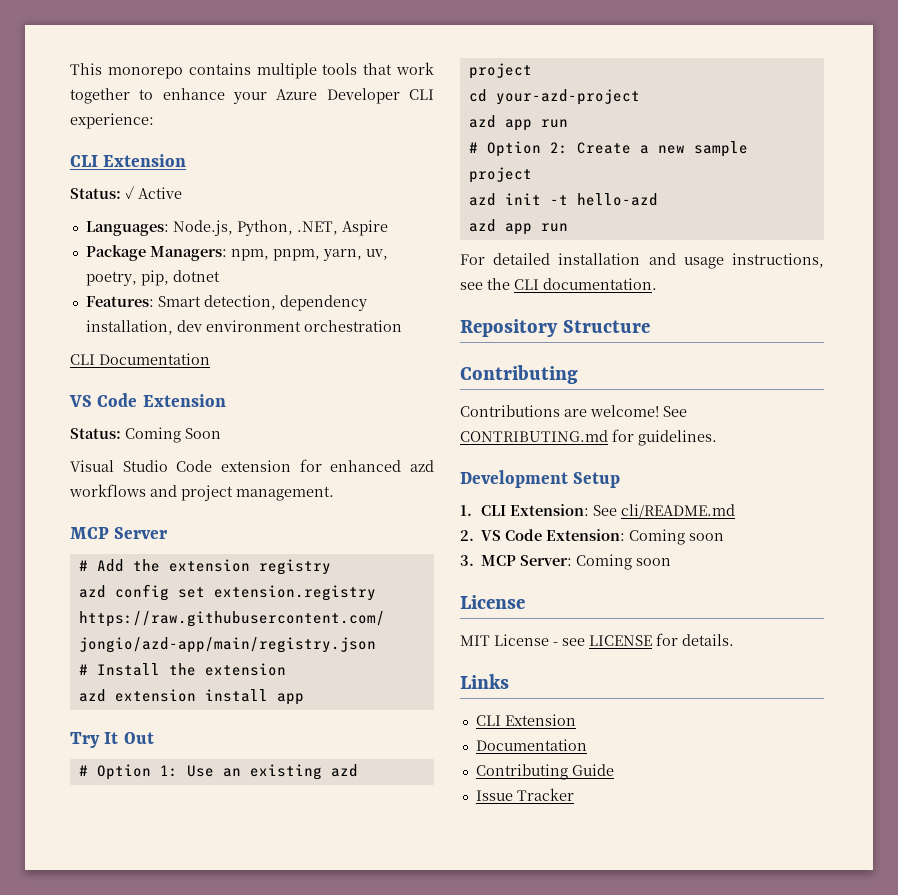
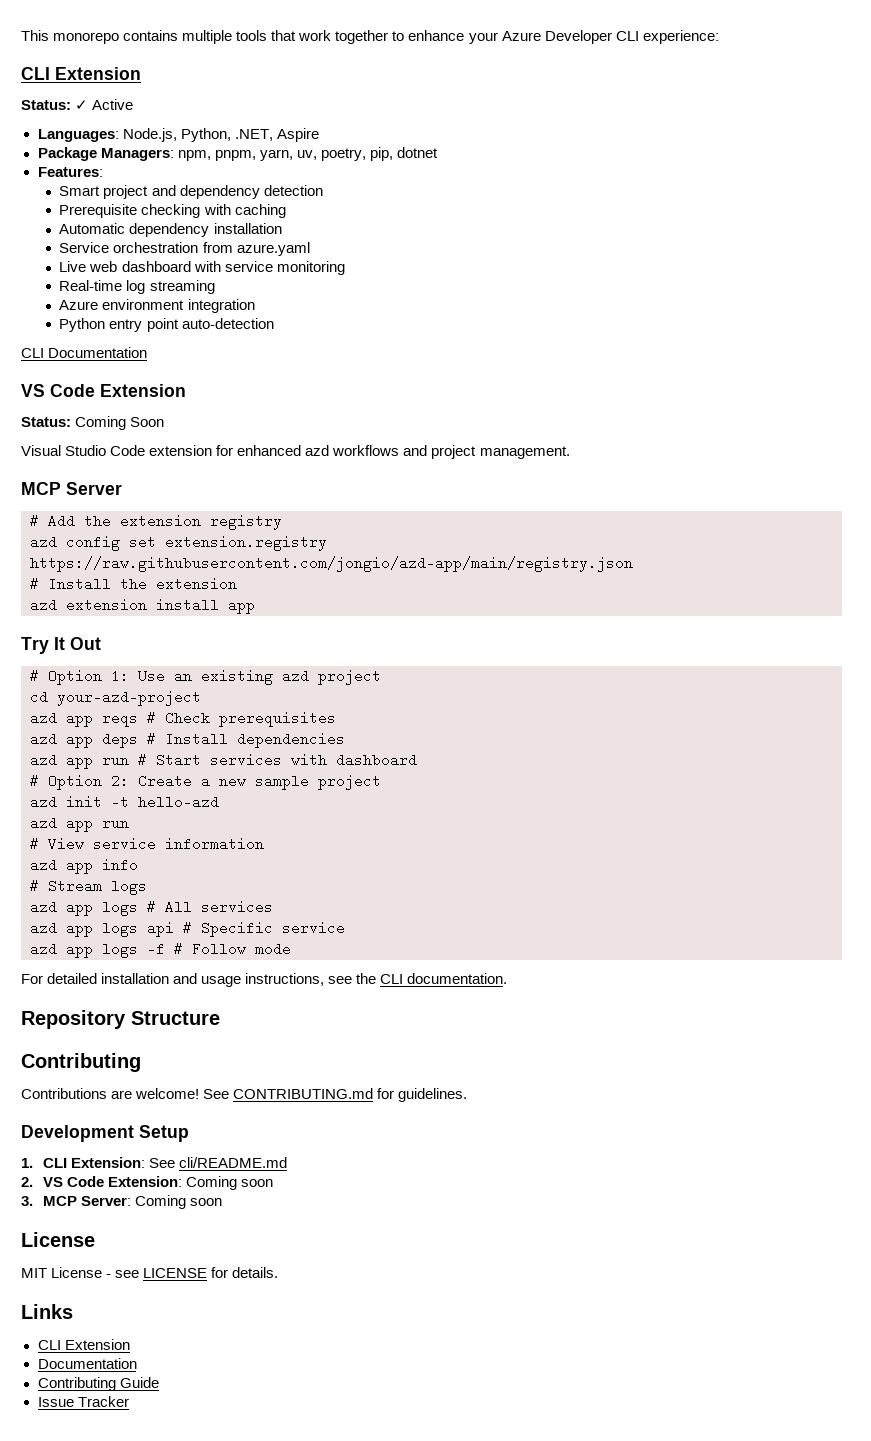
- Features: Smart detection, dependency installation, dev environment orchestration
+ Features:
+ Smart project and dependency detection
+ Prerequisite checking with caching
+ Automatic dependency installation
+ Service orchestration from azure.yaml
+ Live web dashboard with service monitoring
+ Real-time log streaming
+ Azure environment integration
+ Python entry point auto-detection
  cd your-azd-project
- azd app run
+ azd app reqs # Check prerequisites
+ azd app deps # Install dependencies
+ azd app run # Start services with dashboard
+ # View service information
+ azd app info
+ # Stream logs
+ azd app logs # All services
+ azd app logs api # Specific service
+ azd app logs -f # Follow mode

